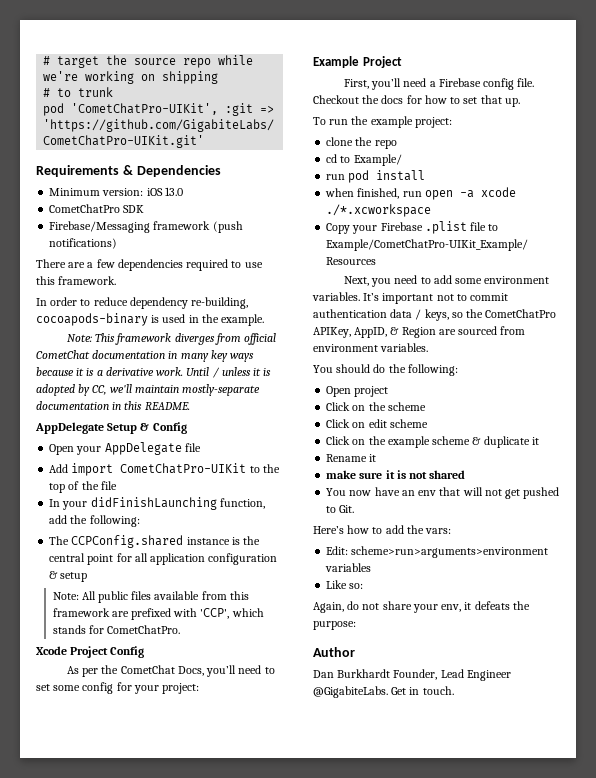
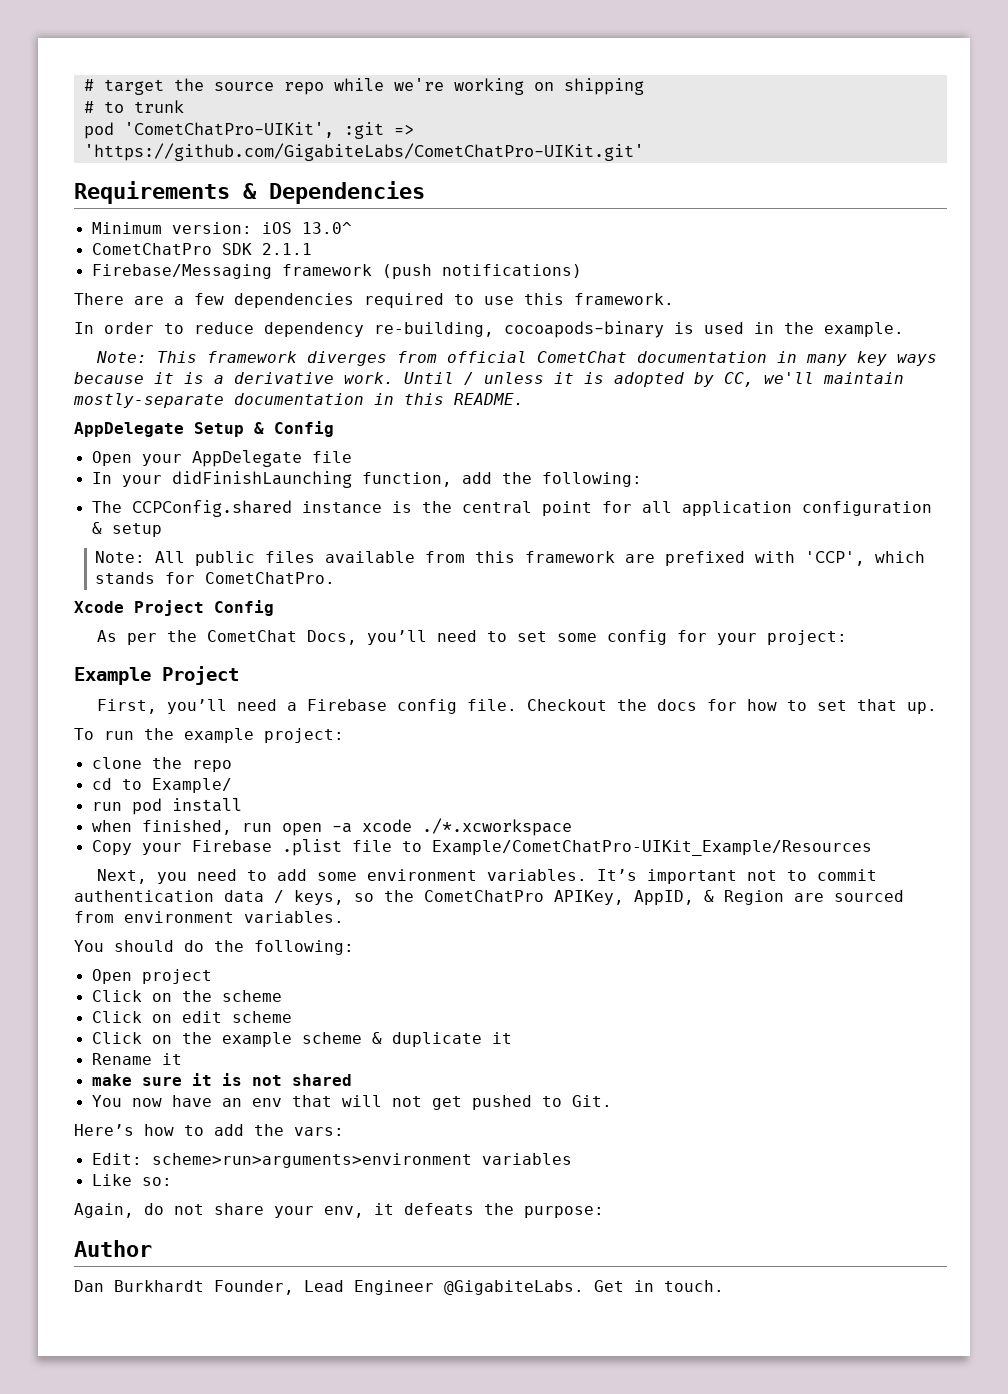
- Minimum version: iOS 13.0
+ Minimum version: iOS 13.0^
- CometChatPro SDK
+ CometChatPro SDK 2.1.1
- Add import CometChatPro-UIKit to the top of the file

